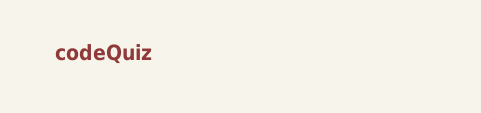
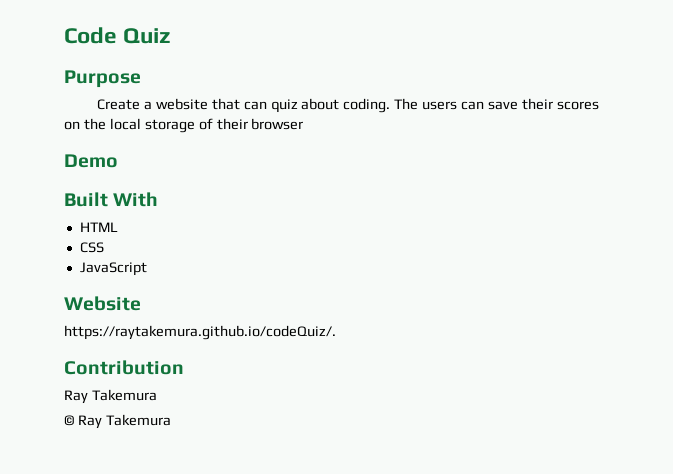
- codeQuiz
+ Code Quiz
+ Purpose
+ Create a website that can quiz about coding. The users can save their scores on the local storage of their browser
+ Demo
+ Built With
+ HTML
+ CSS
+ JavaScript
+ Website
+ https://raytakemura.github.io/codeQuiz/.
+ Contribution
+ Ray Takemura
+ © Ray Takemura

